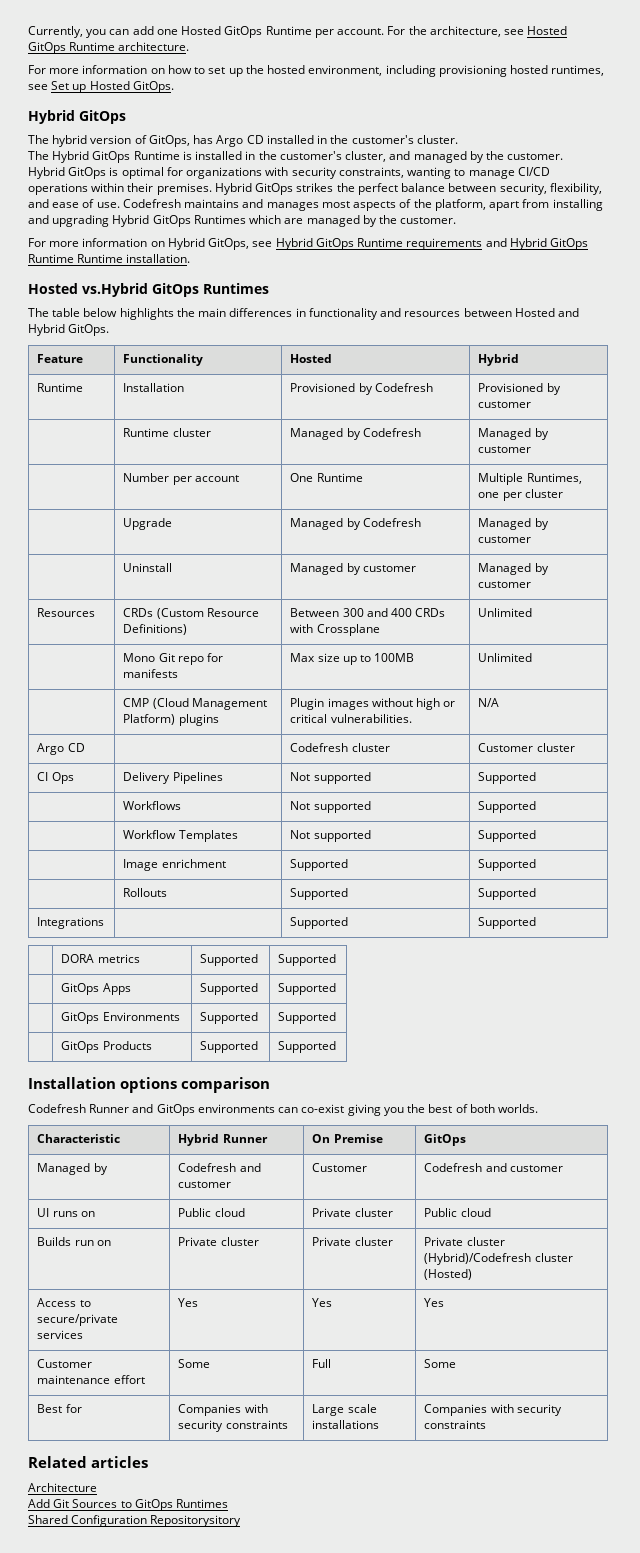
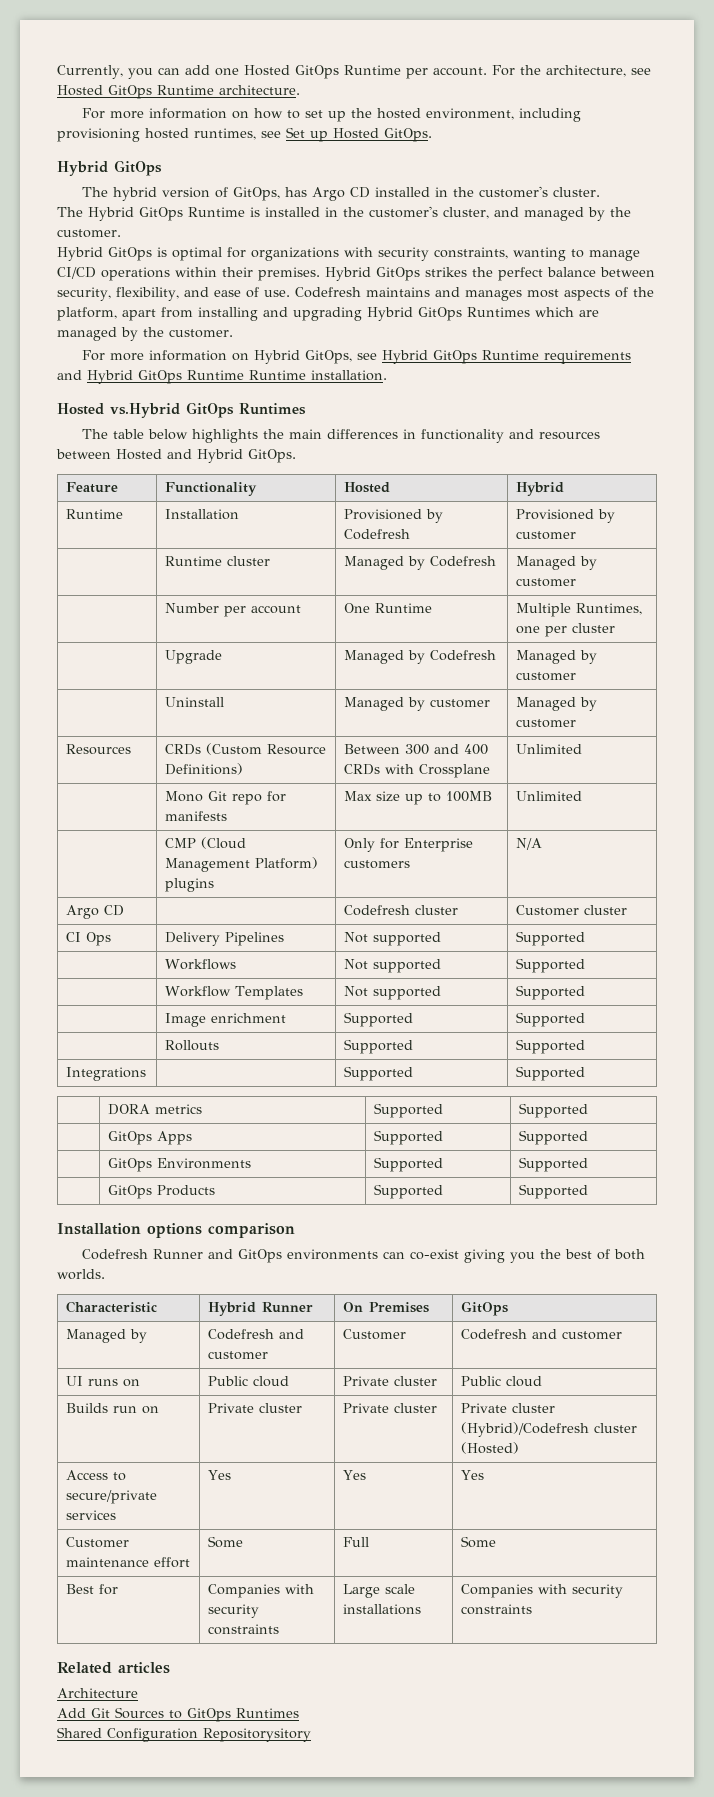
- | CMP (Cloud Management Platform) plugins | Plugin images without high or critical vulnerabilities. | N/A
+ | CMP (Cloud Management Platform) plugins | Only for Enterprise customers | N/A
- Characteristic | Hybrid Runner | On Premise | GitOps
+ Characteristic | Hybrid Runner | On Premises | GitOps

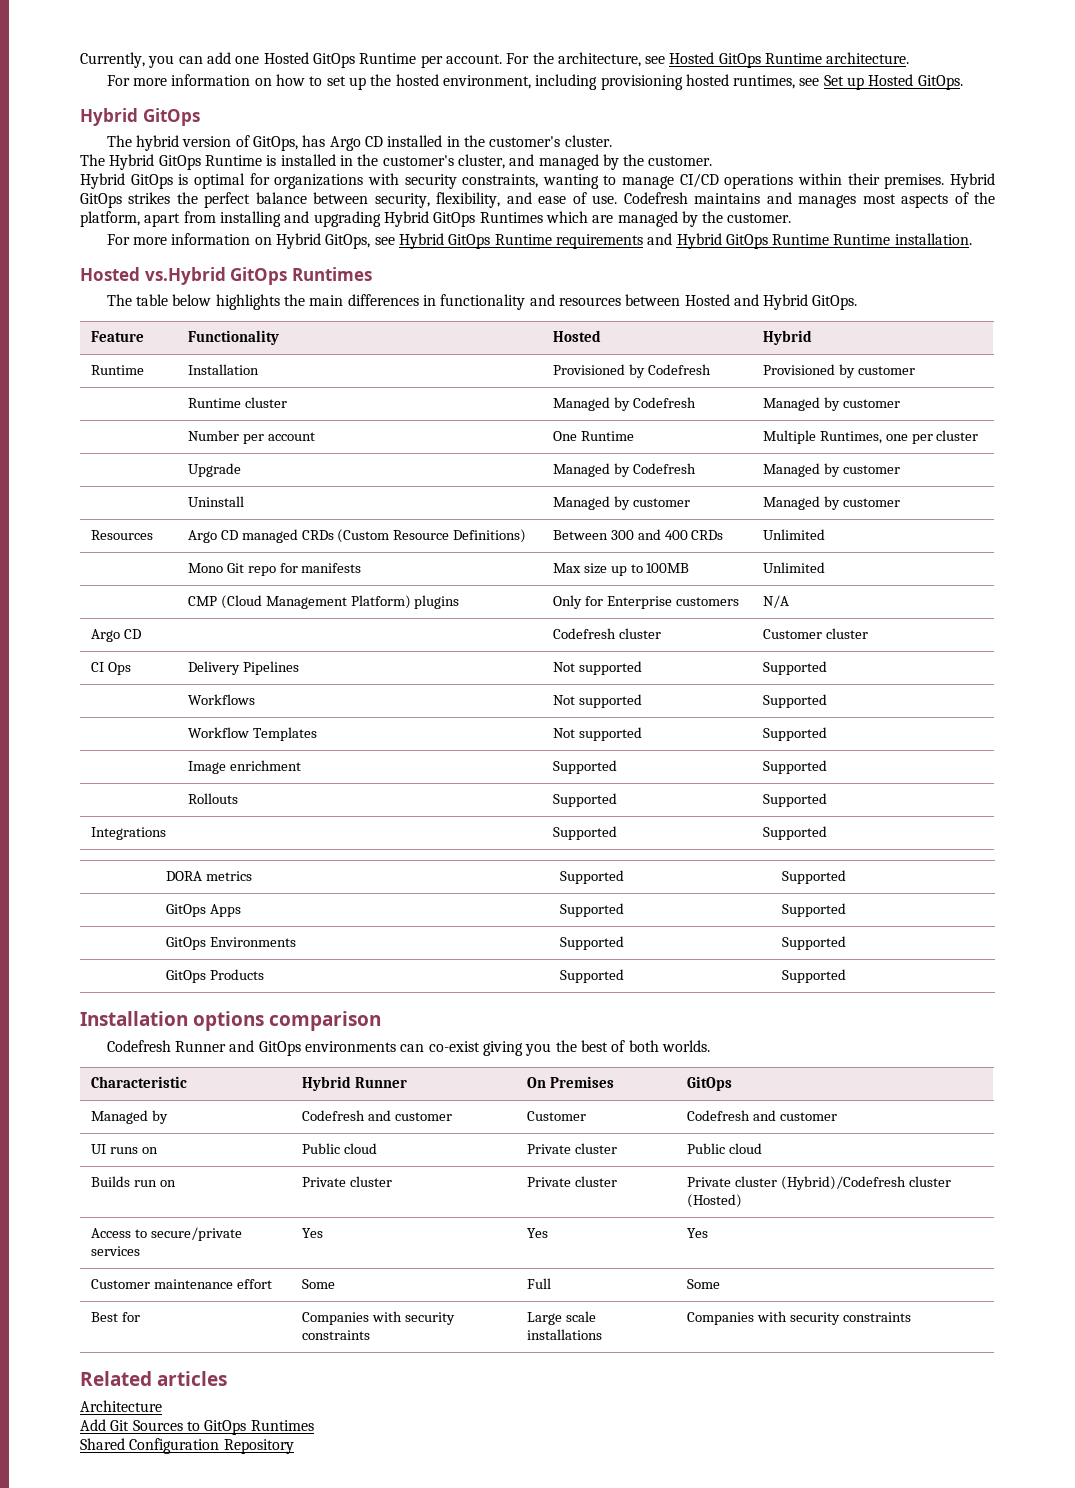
- Resources | CRDs (Custom Resource Definitions) | Between 300 and 400 CRDs with Crossplane | Unlimited
+ Resources | Argo CD managed CRDs (Custom Resource Definitions) | Between 300 and 400 CRDs | Unlimited
- Shared Configuration Repositorysitory
+ Shared Configuration Repository

